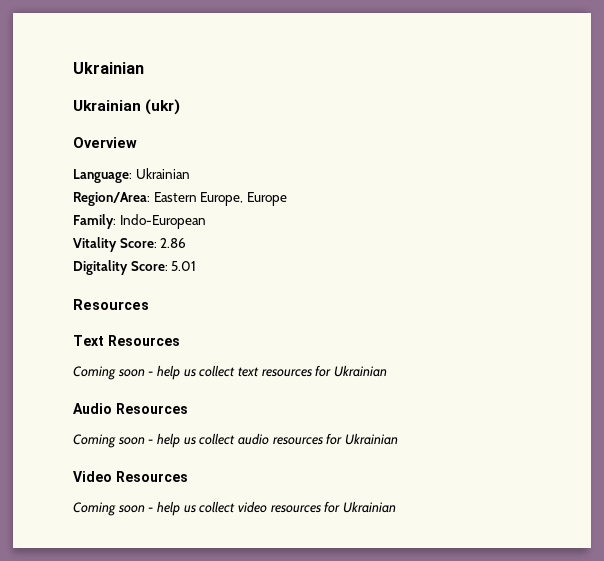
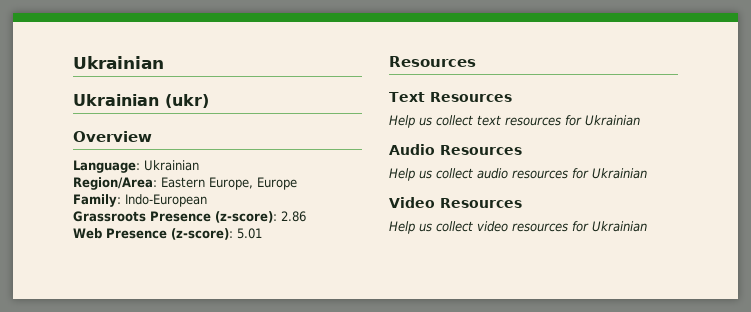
- Vitality Score: 2.86
- Digitality Score: 5.01
+ Grassroots Presence (z-score): 2.86
+ Web Presence (z-score): 5.01
- Coming soon - help us collect text resources for Ukrainian
+ Help us collect text resources for Ukrainian
- Coming soon - help us collect audio resources for Ukrainian
+ Help us collect audio resources for Ukrainian
- Coming soon - help us collect video resources for Ukrainian
+ Help us collect video resources for Ukrainian

